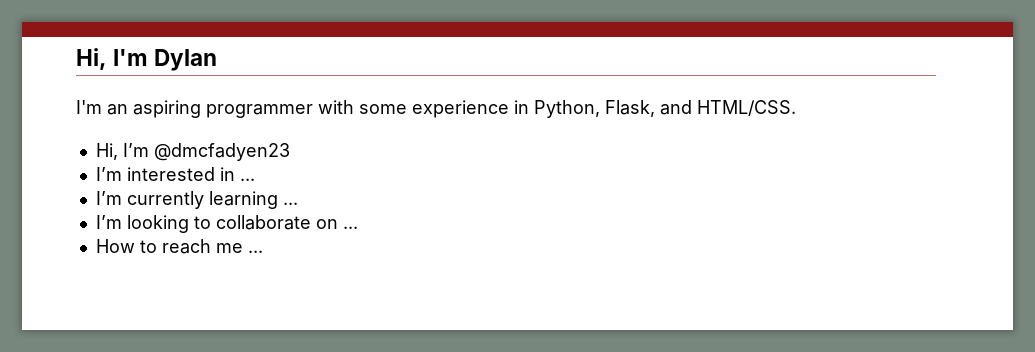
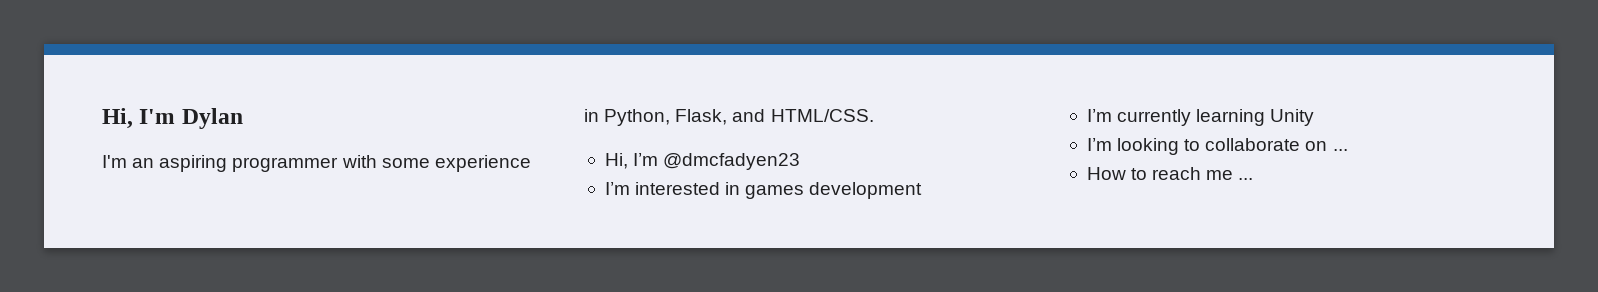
- I’m interested in ...
+ I’m interested in games development
- I’m currently learning ...
+ I’m currently learning Unity

